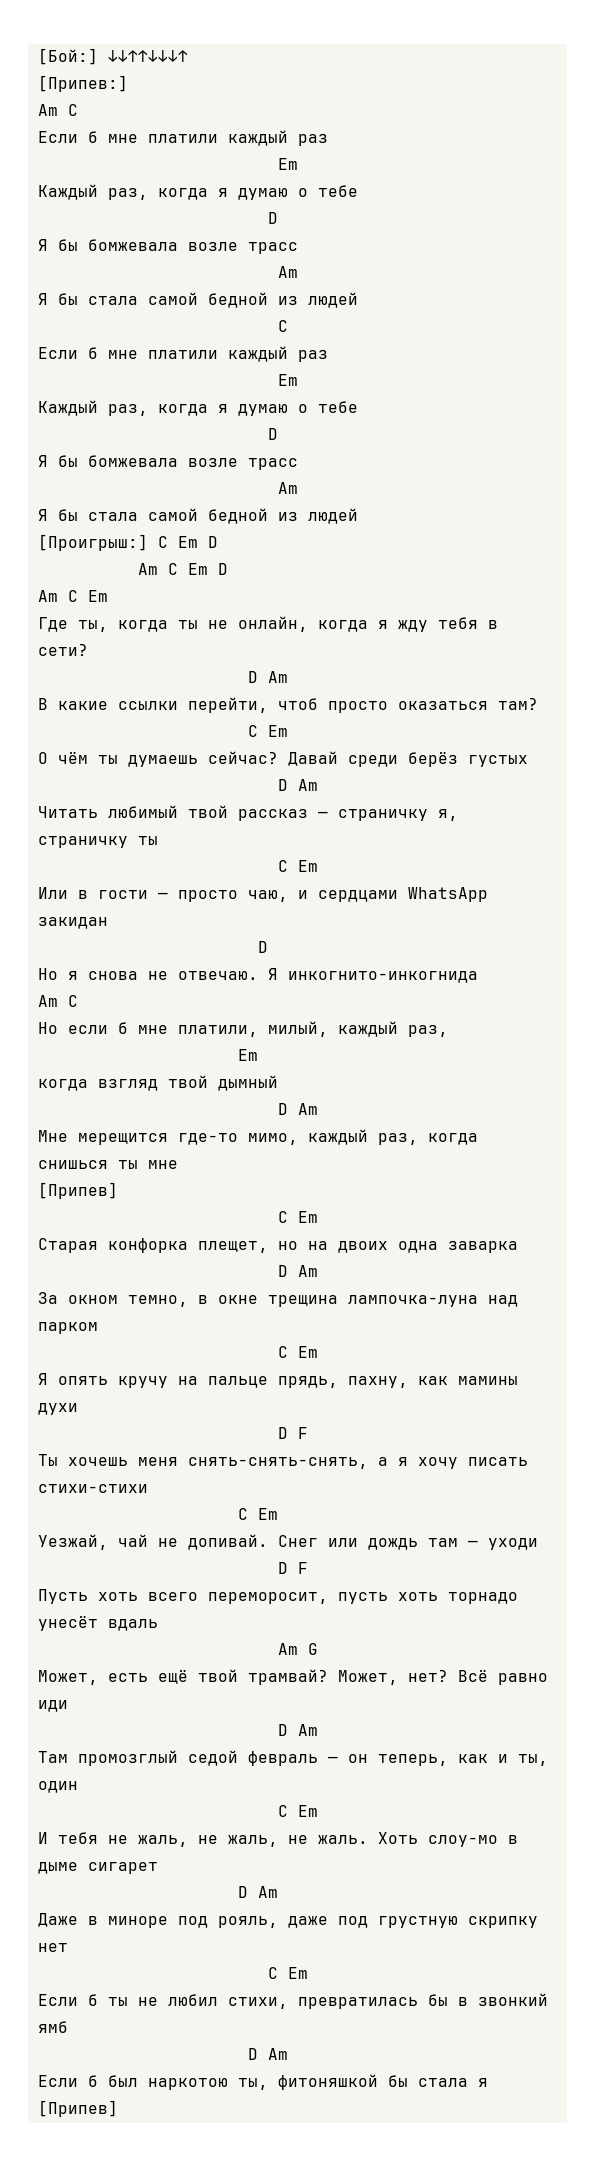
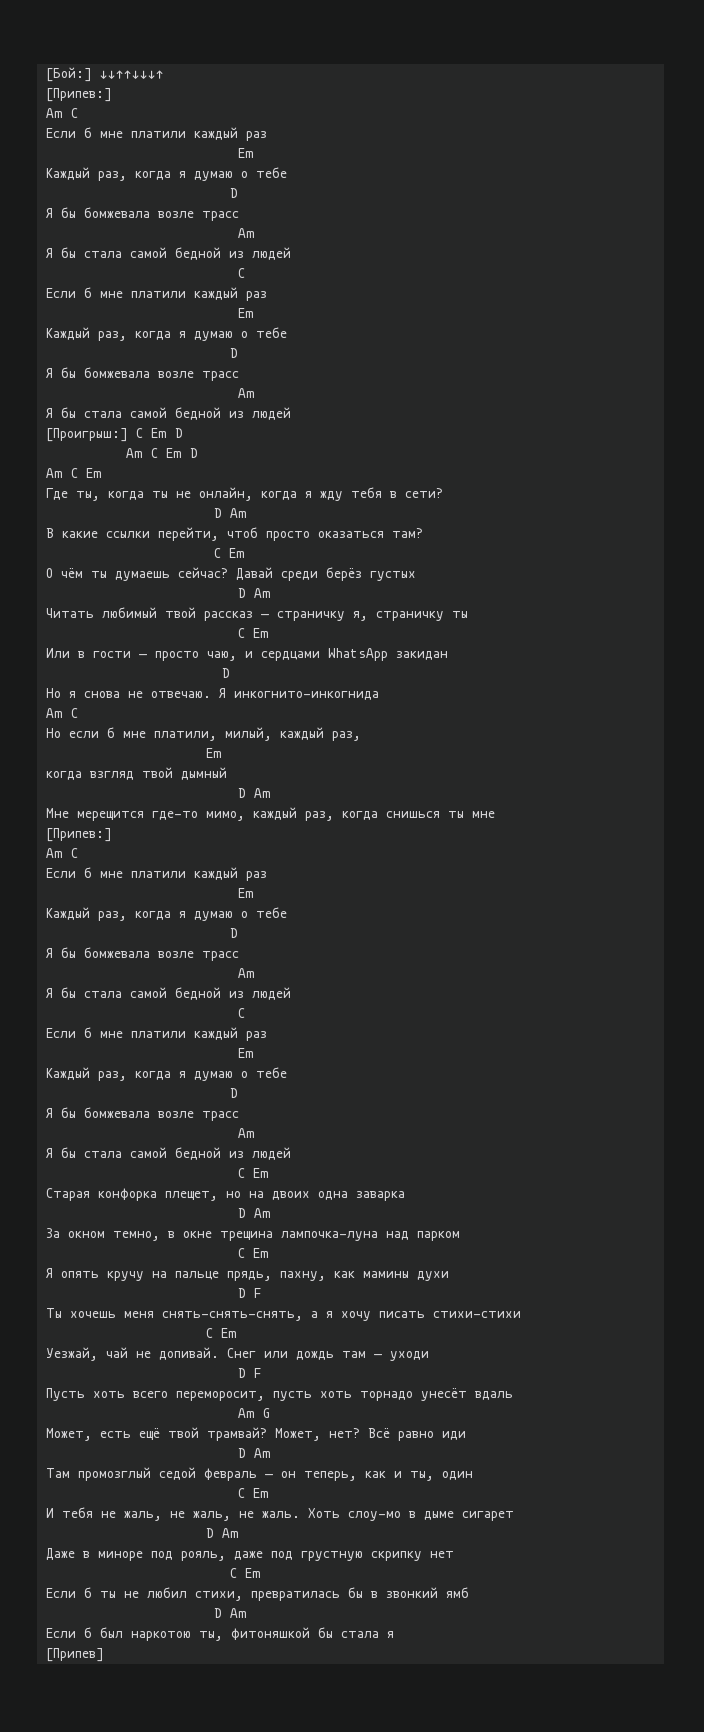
  Мне мерещится где-то мимо, каждый раз, когда снишься ты мне
- [Припев]
+ [Припев:]
+ Am C
+ Если б мне платили каждый раз
+ Em
+ Каждый раз, когда я думаю о тебе
+ D
+ Я бы бомжевала возле трасс
+ Am
+ Я бы стала самой бедной из людей
+ C
+ Если б мне платили каждый раз
+ Em
+ Каждый раз, когда я думаю о тебе
+ D
+ Я бы бомжевала возле трасс
+ Am
+ Я бы стала самой бедной из людей

